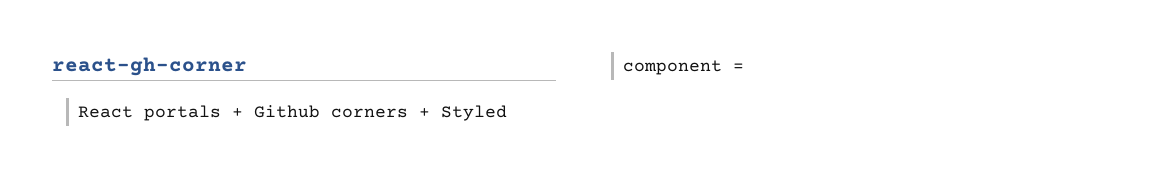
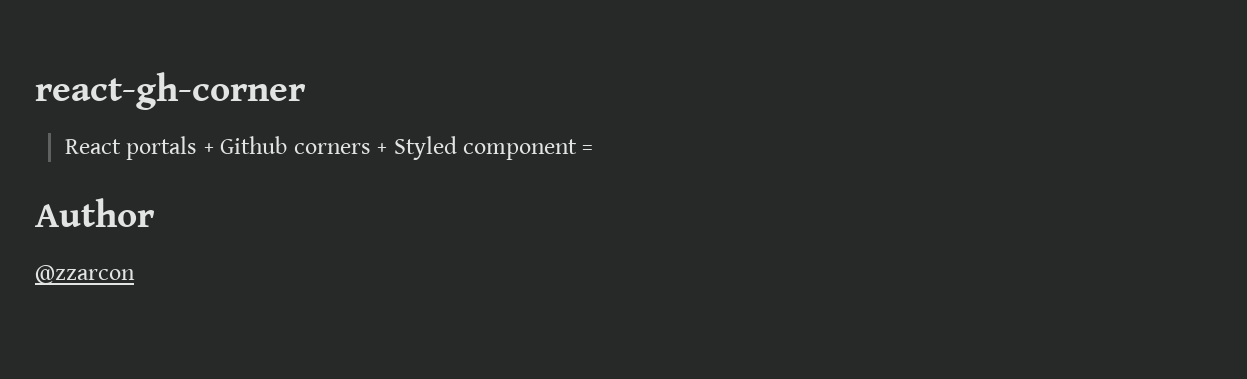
+ Author
+ @zzarcon

